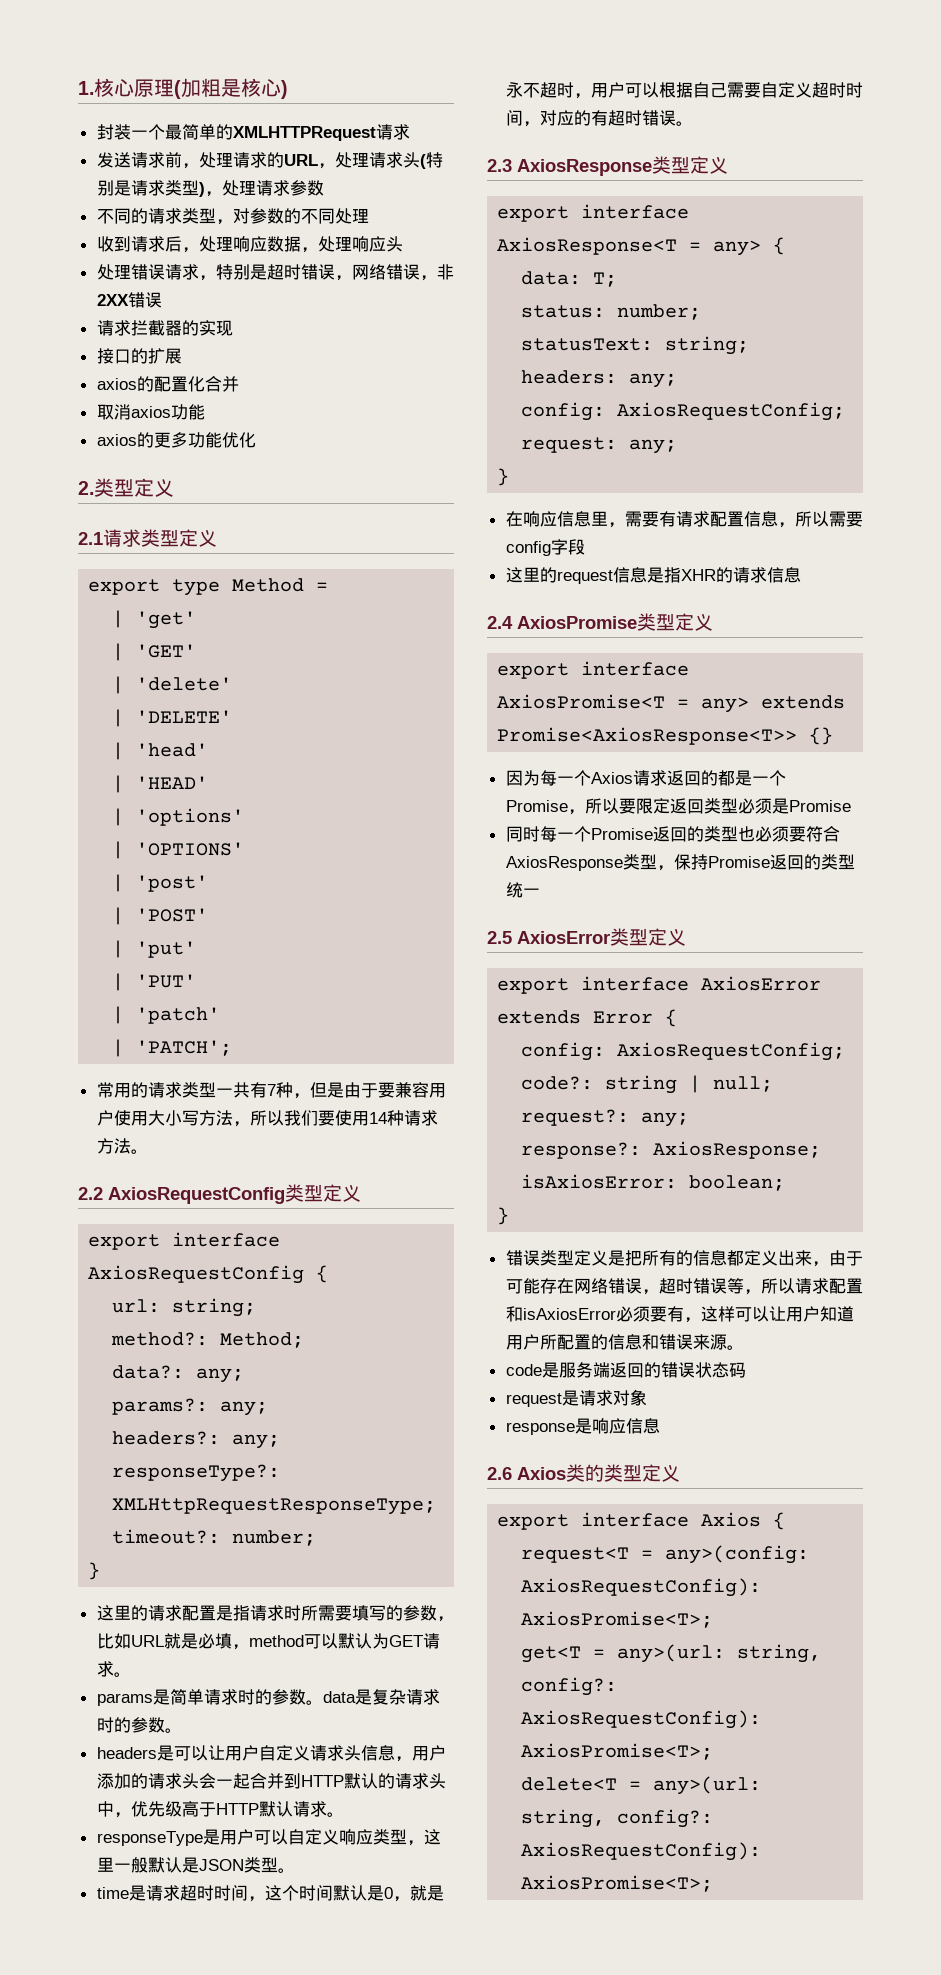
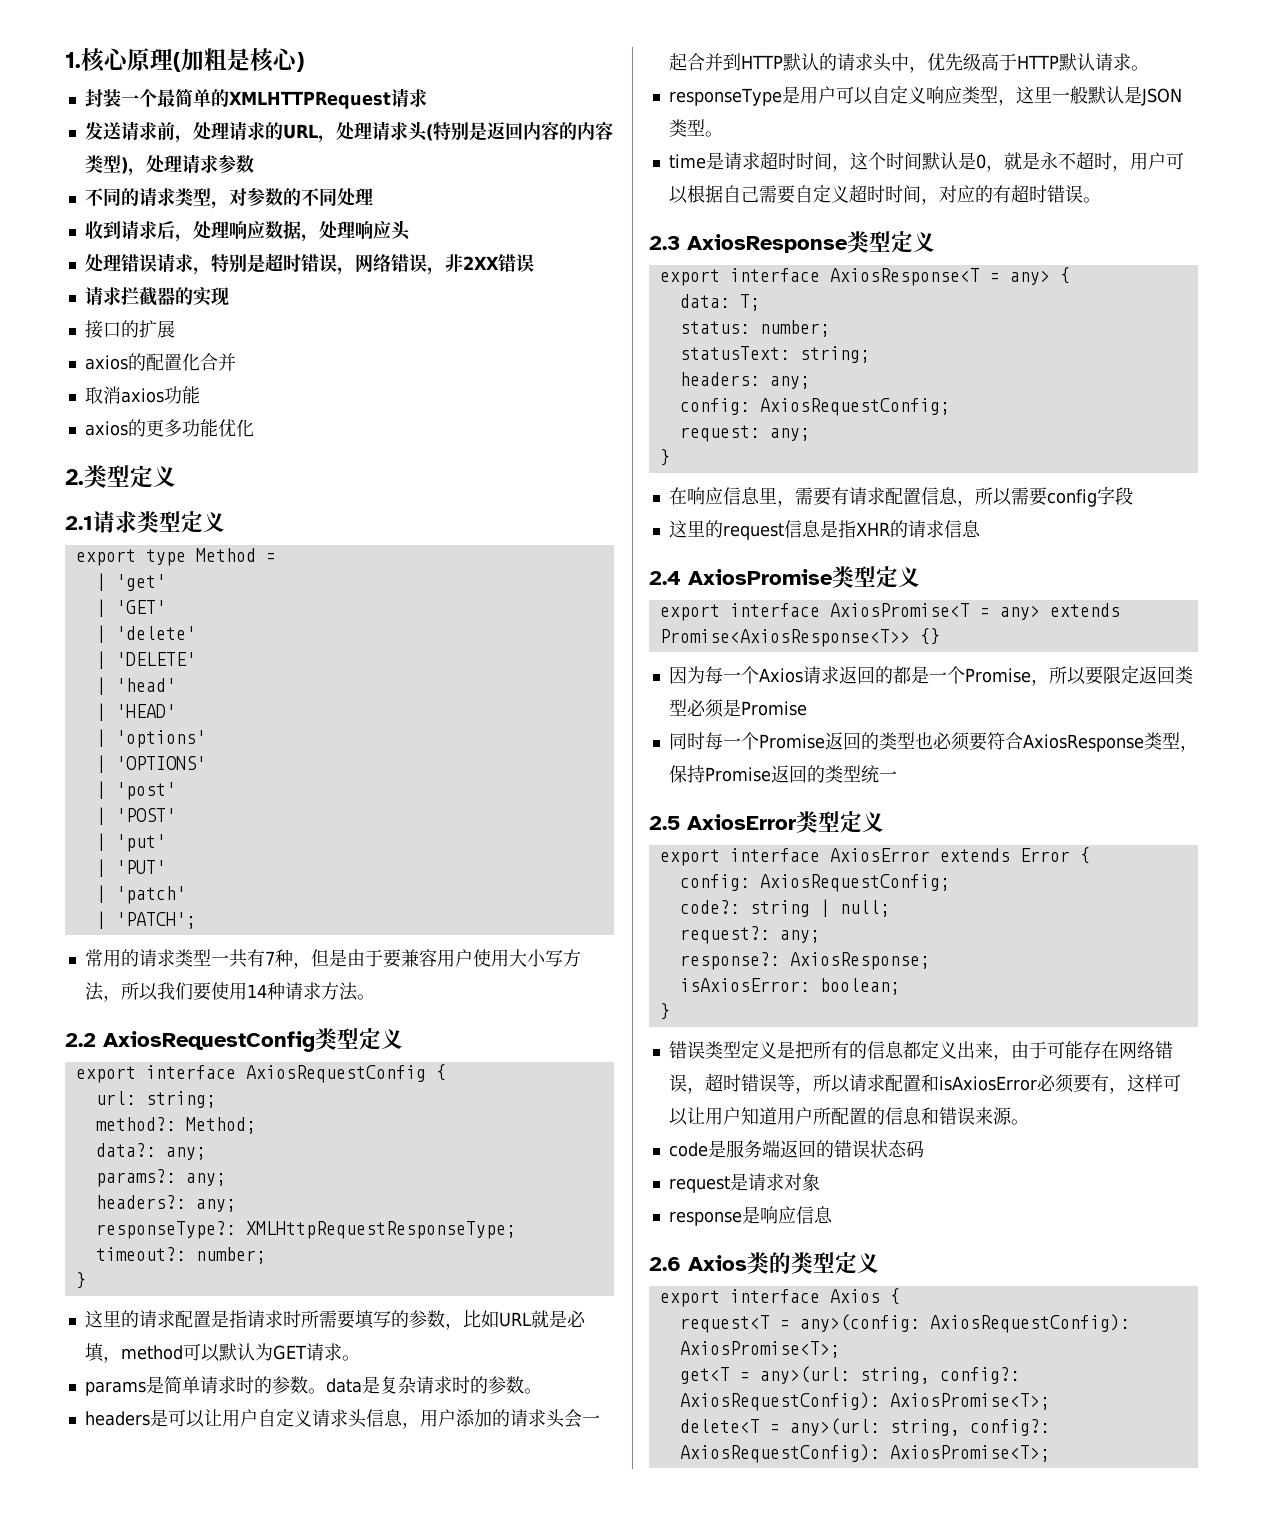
- 发送请求前，处理请求的URL，处理请求头(特别是请求类型)，处理请求参数
+ 发送请求前，处理请求的URL，处理请求头(特别是返回内容的内容类型)，处理请求参数

